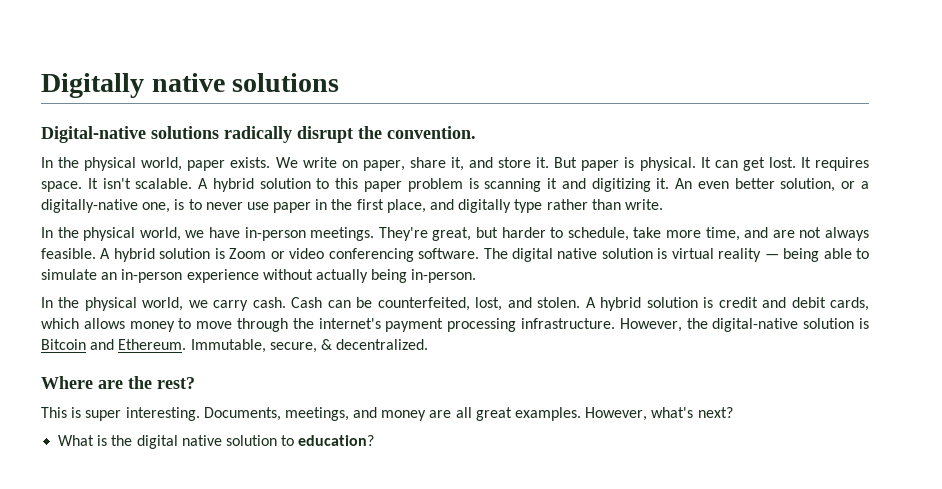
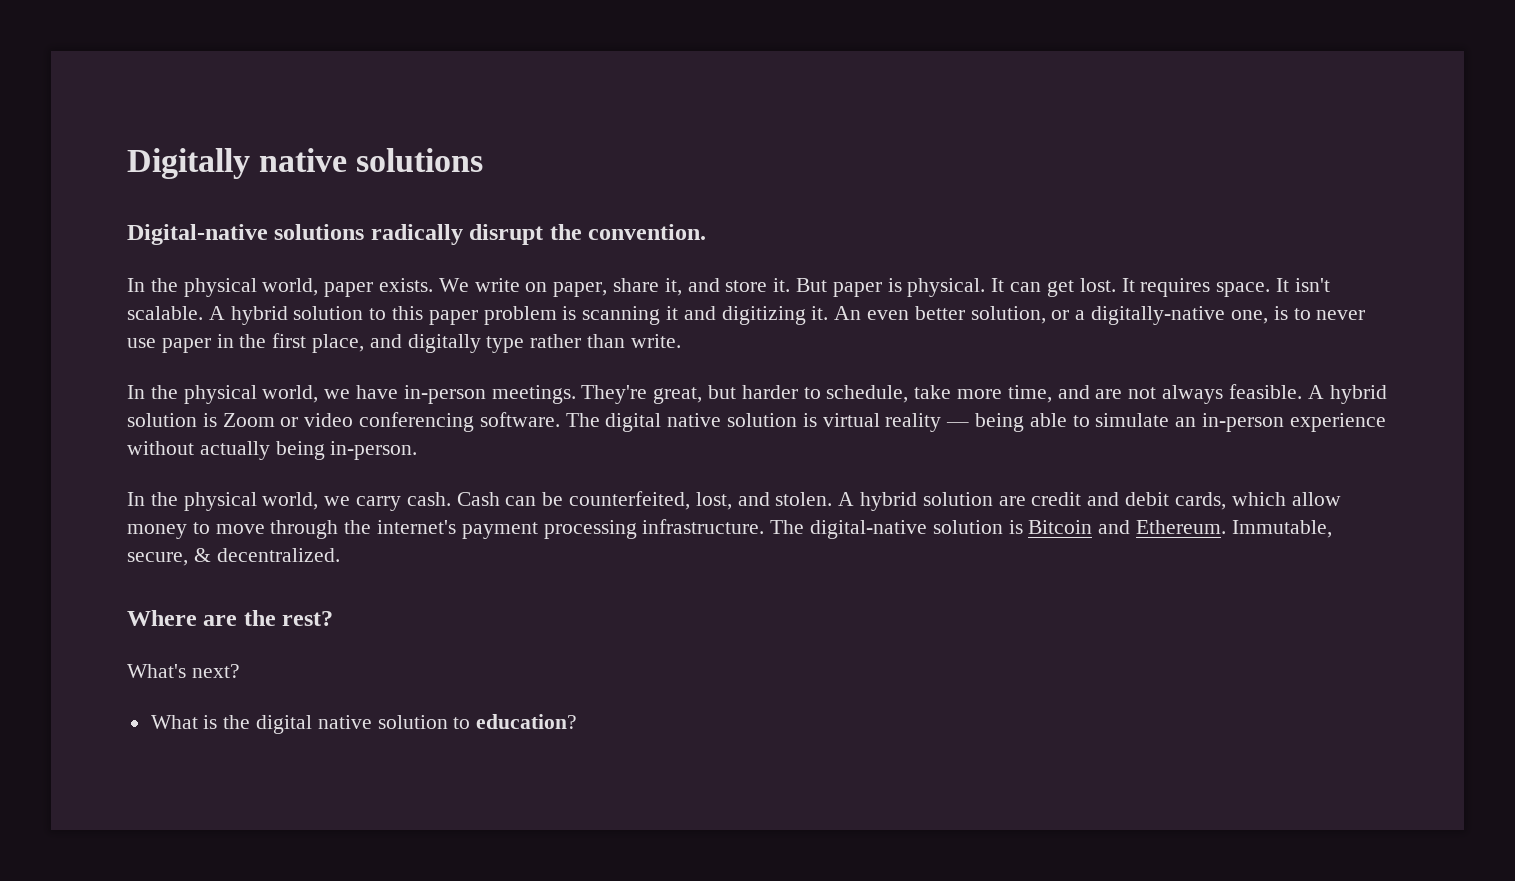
- A hybrid solution is credit and debit cards, which allows money to move through the internet's payment processing infrastructure.
+ A hybrid solution are credit and debit cards, which allow money to move through the internet's payment processing infrastructure.
- However, the digital-native solution is Bitcoin and Ethereum.
+ The digital-native solution is Bitcoin and Ethereum.
- This is super interesting. Documents, meetings, and money are all great examples. However, what's next?
+ What's next?

